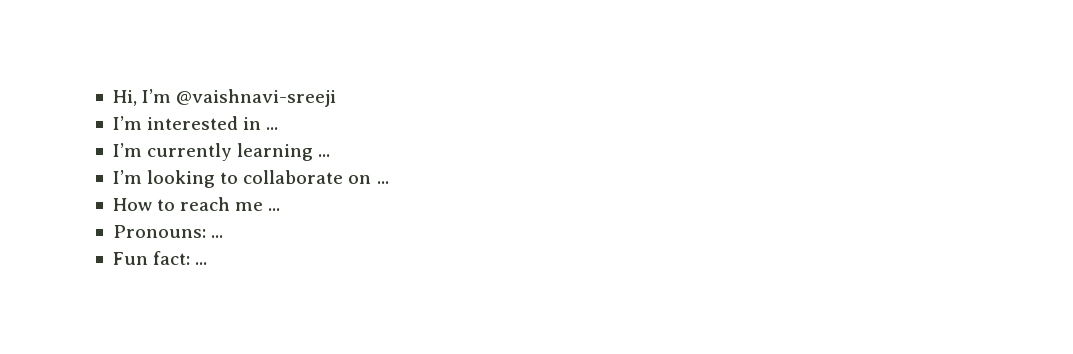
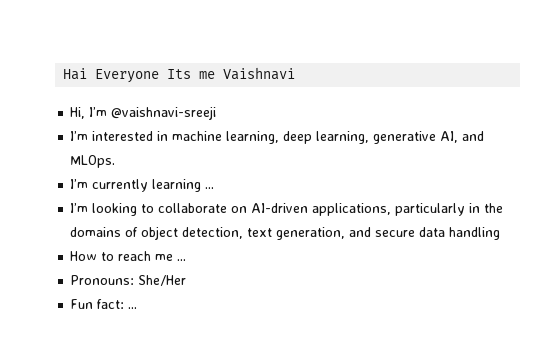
+ Hai Everyone Its me Vaishnavi
- I’m interested in ...
+ I’m interested in machine learning, deep learning, generative AI, and MLOps.
- I’m looking to collaborate on ...
+ I’m looking to collaborate on AI-driven applications, particularly in the domains of object detection, text generation, and secure data handling
- Pronouns: ...
+ Pronouns: She/Her

